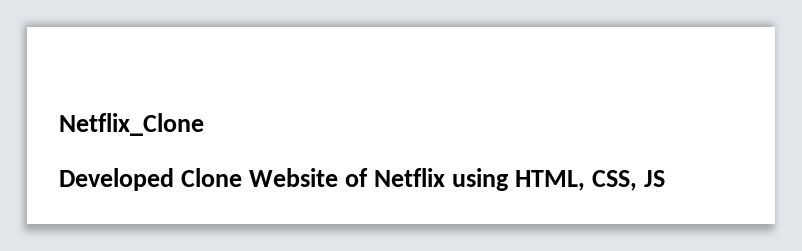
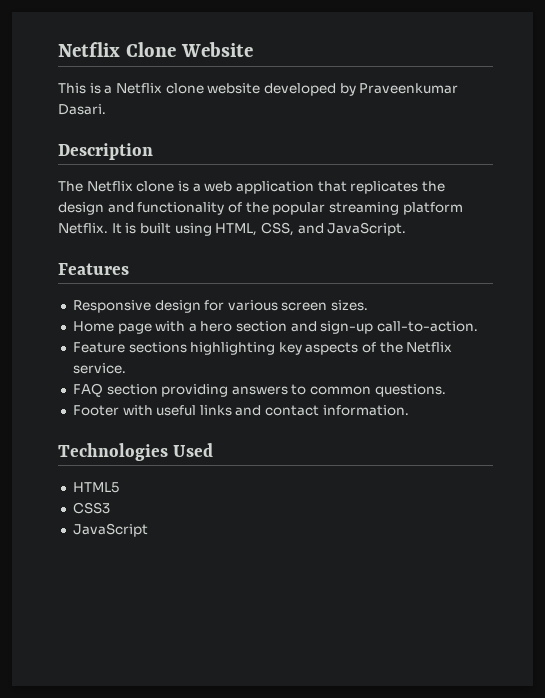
- Netflix_Clone
- Developed Clone Website of Netflix using HTML, CSS, JS
+ Netflix Clone Website
+ This is a Netflix clone website developed by Praveenkumar Dasari.
+ Description
+ The Netflix clone is a web application that replicates the design and functionality of the popular streaming platform Netflix. It is built using HTML, CSS, and JavaScript.
+ Features
+ Responsive design for various screen sizes.
+ Home page with a hero section and sign-up call-to-action.
+ Feature sections highlighting key aspects of the Netflix service.
+ FAQ section providing answers to common questions.
+ Footer with useful links and contact information.
+ Technologies Used
+ HTML5
+ CSS3
+ JavaScript

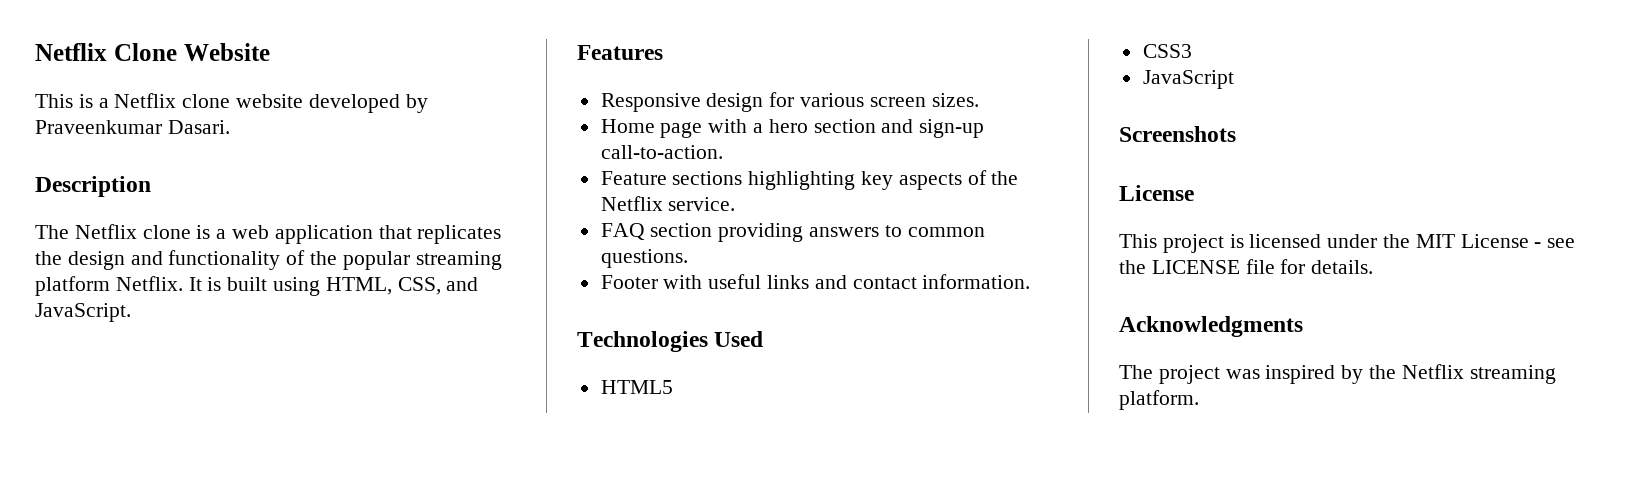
+ Screenshots
+ License
+ This project is licensed under the MIT License - see the LICENSE file for details.
+ Acknowledgments
+ The project was inspired by the Netflix streaming platform.

